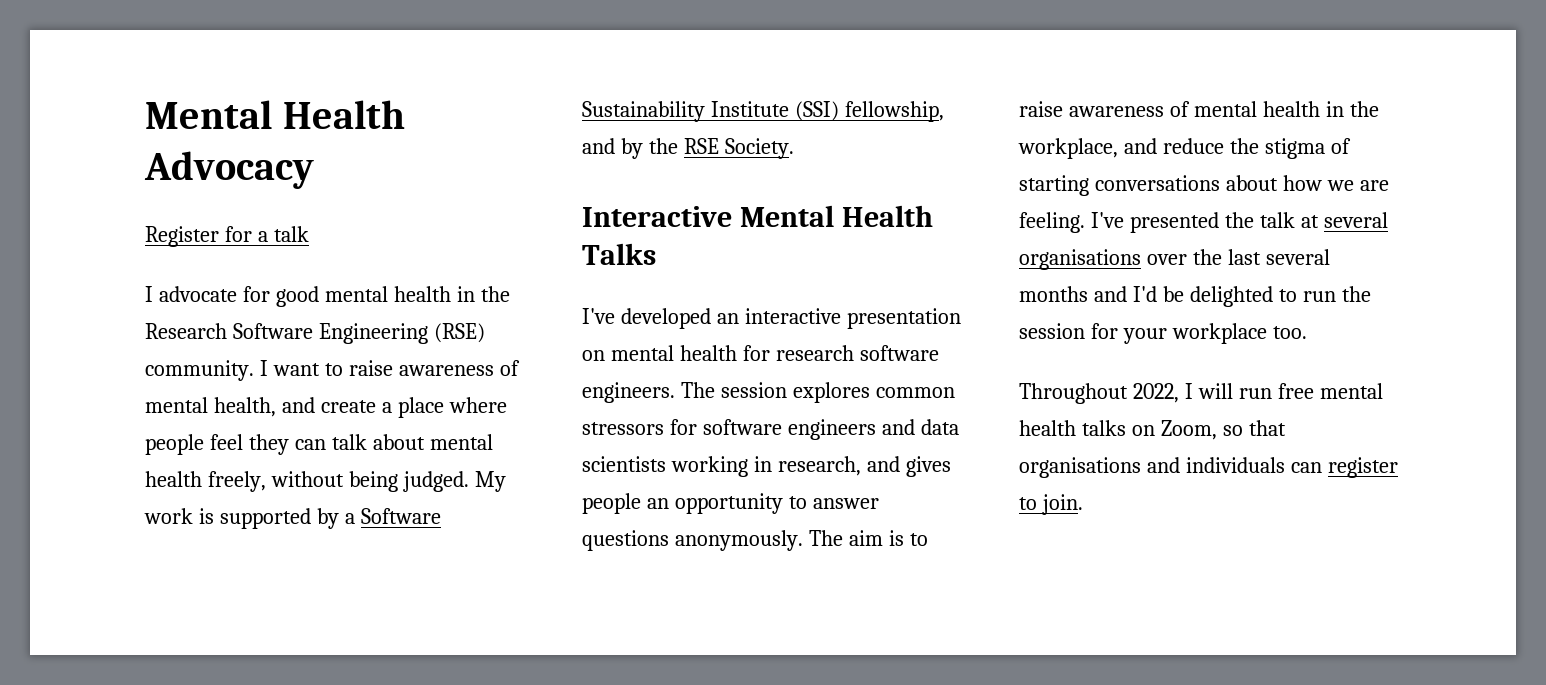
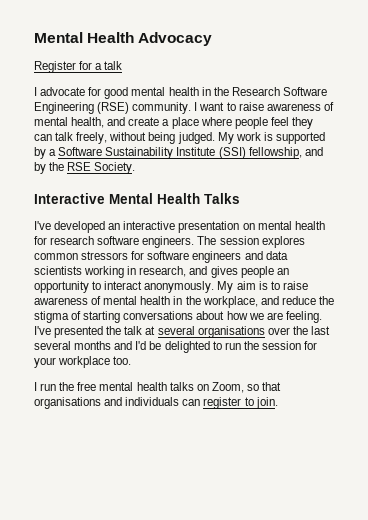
- I want to raise awareness of mental health, and create a place where people feel they can talk about mental health freely, without being judged.
+ I want to raise awareness of mental health, and create a place where people feel they can talk freely, without being judged.
- The session explores common stressors for software engineers and data scientists working in research, and gives people an opportunity to answer questions anonymously. The aim is to raise awareness of mental health in the workplace, and reduce the stigma of starting conversations about how we are feeling.
+ The session explores common stressors for software engineers and data scientists working in research, and gives people an opportunity to interact anonymously. My aim is to raise awareness of mental health in the workplace, and reduce the stigma of starting conversations about how we are feeling.
- Throughout 2022, I will run free mental health talks on Zoom, so that organisations and individuals can register to join.
+ I run the free mental health talks on Zoom, so that organisations and individuals can register to join.

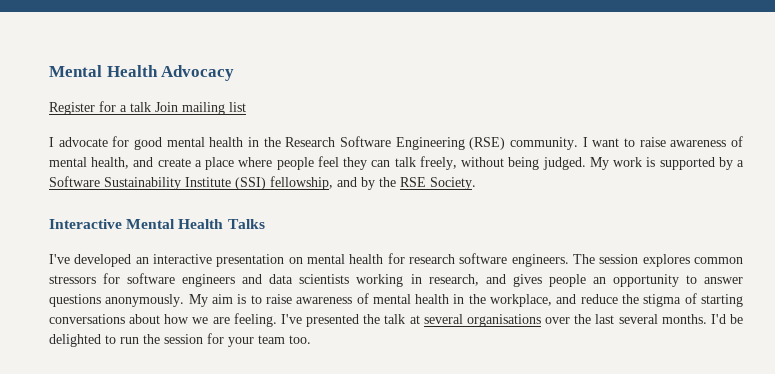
- Register for a talk
+ Register for a talk Join mailing list
- The session explores common stressors for software engineers and data scientists working in research, and gives people an opportunity to interact anonymously.
+ The session explores common stressors for software engineers and data scientists working in research, and gives people an opportunity to answer questions anonymously.
- I've presented the talk at several organisations over the last several months and I'd be delighted to run the session for your workplace too.
+ I've presented the talk at several organisations over the last several months. I'd be delighted to run the session for your team too.
- I run the free mental health talks on Zoom, so that organisations and individuals can register to join.

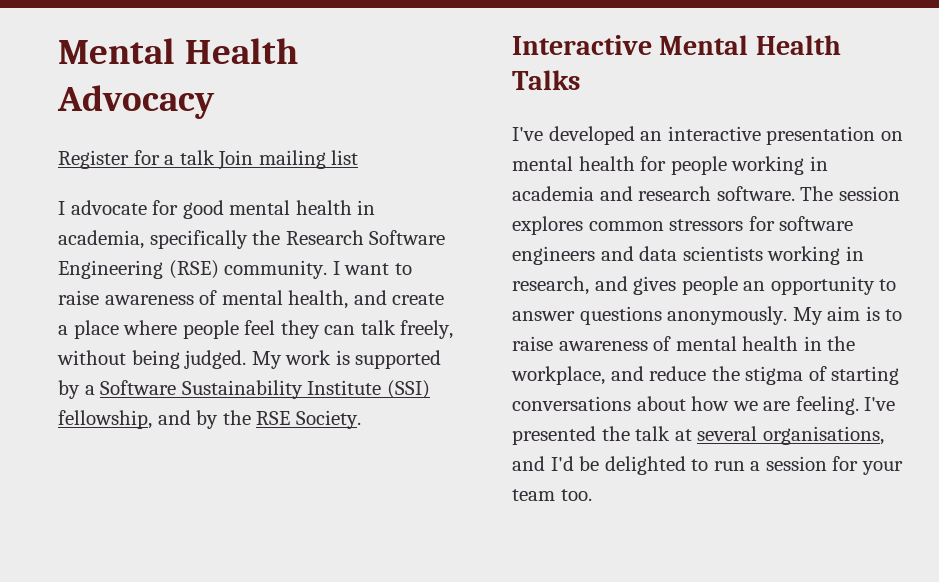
- I advocate for good mental health in the Research Software Engineering (RSE) community.
+ I advocate for good mental health in academia, specifically the Research Software Engineering (RSE) community.
- I've developed an interactive presentation on mental health for research software engineers.
+ I've developed an interactive presentation on mental health for people working in academia and research software.
- I've presented the talk at several organisations over the last several months. I'd be delighted to run the session for your team too.
+ I've presented the talk at several organisations, and I'd be delighted to run a session for your team too.

